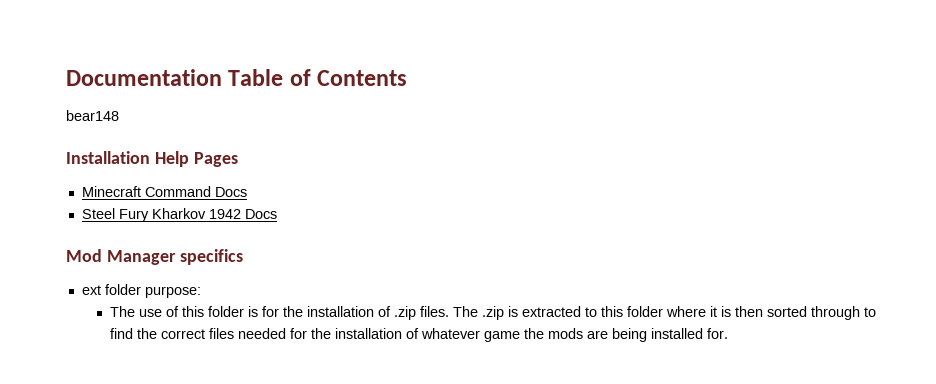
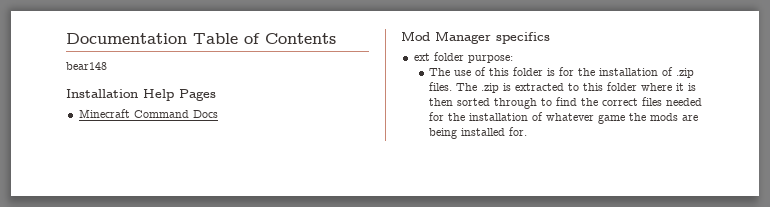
- Steel Fury Kharkov 1942 Docs

